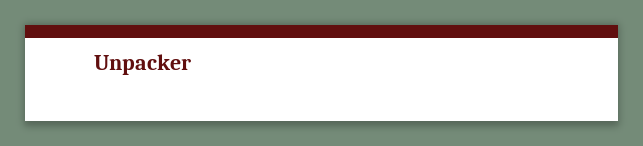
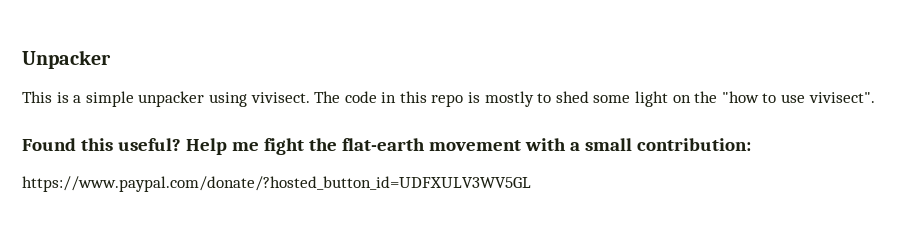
+ This is a simple unpacker using vivisect. The code in this repo is mostly to shed some light on the "how to use vivisect".
+ Found this useful? Help me fight the flat-earth movement with a small contribution:
+ https://www.paypal.com/donate/?hosted_button_id=UDFXULV3WV5GL

